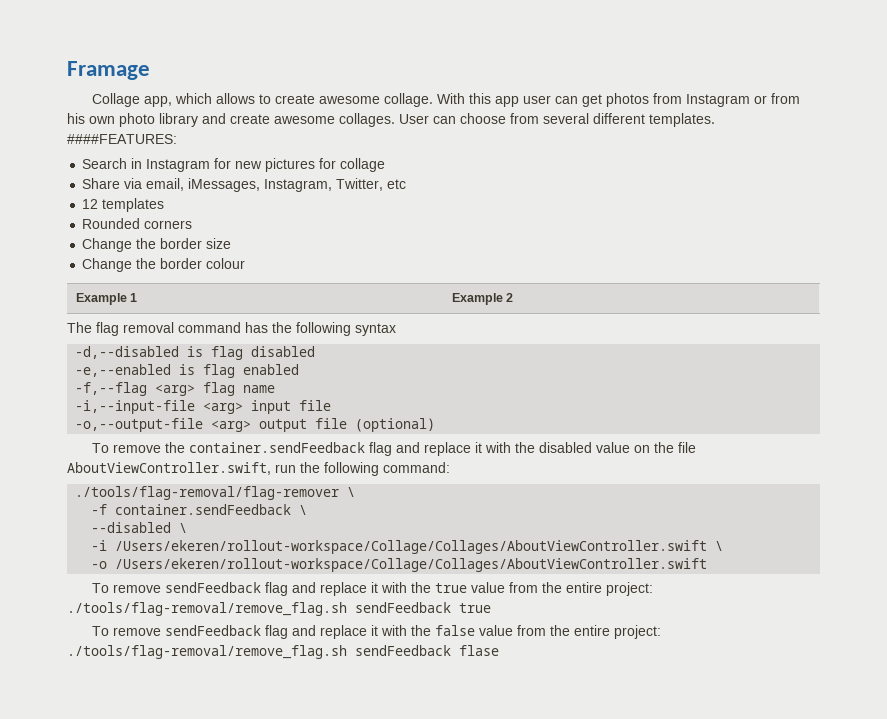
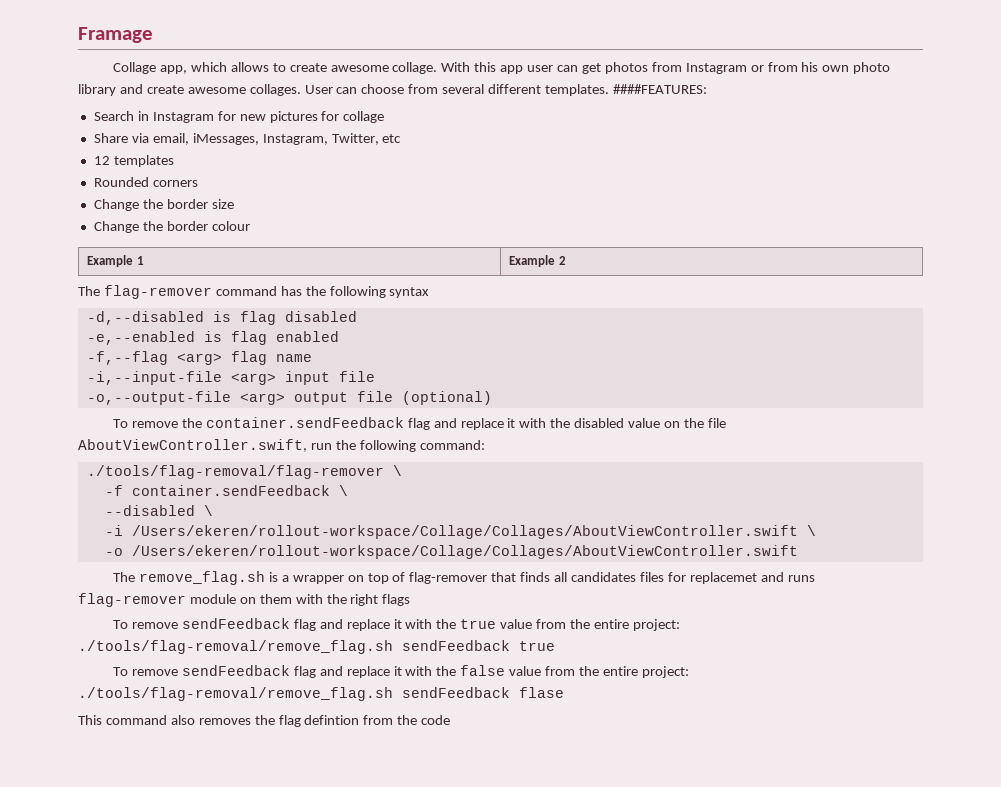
- The flag removal command has the following syntax
+ The flag-remover command has the following syntax
+ The remove_flag.sh is a wrapper on top of flag-remover that finds all candidates files for replacemet and runs flag-remover module on them with the right flags
+ This command also removes the flag defintion from the code

